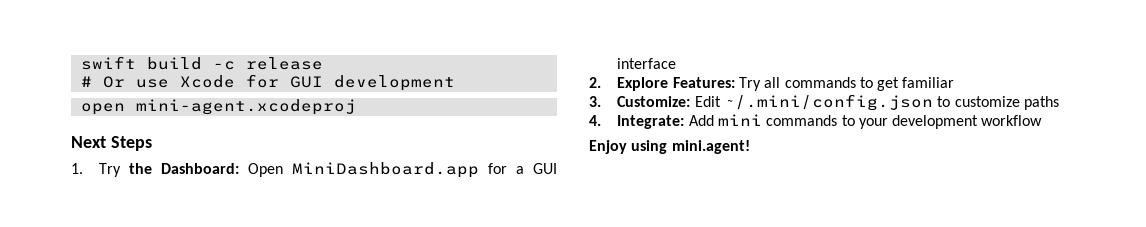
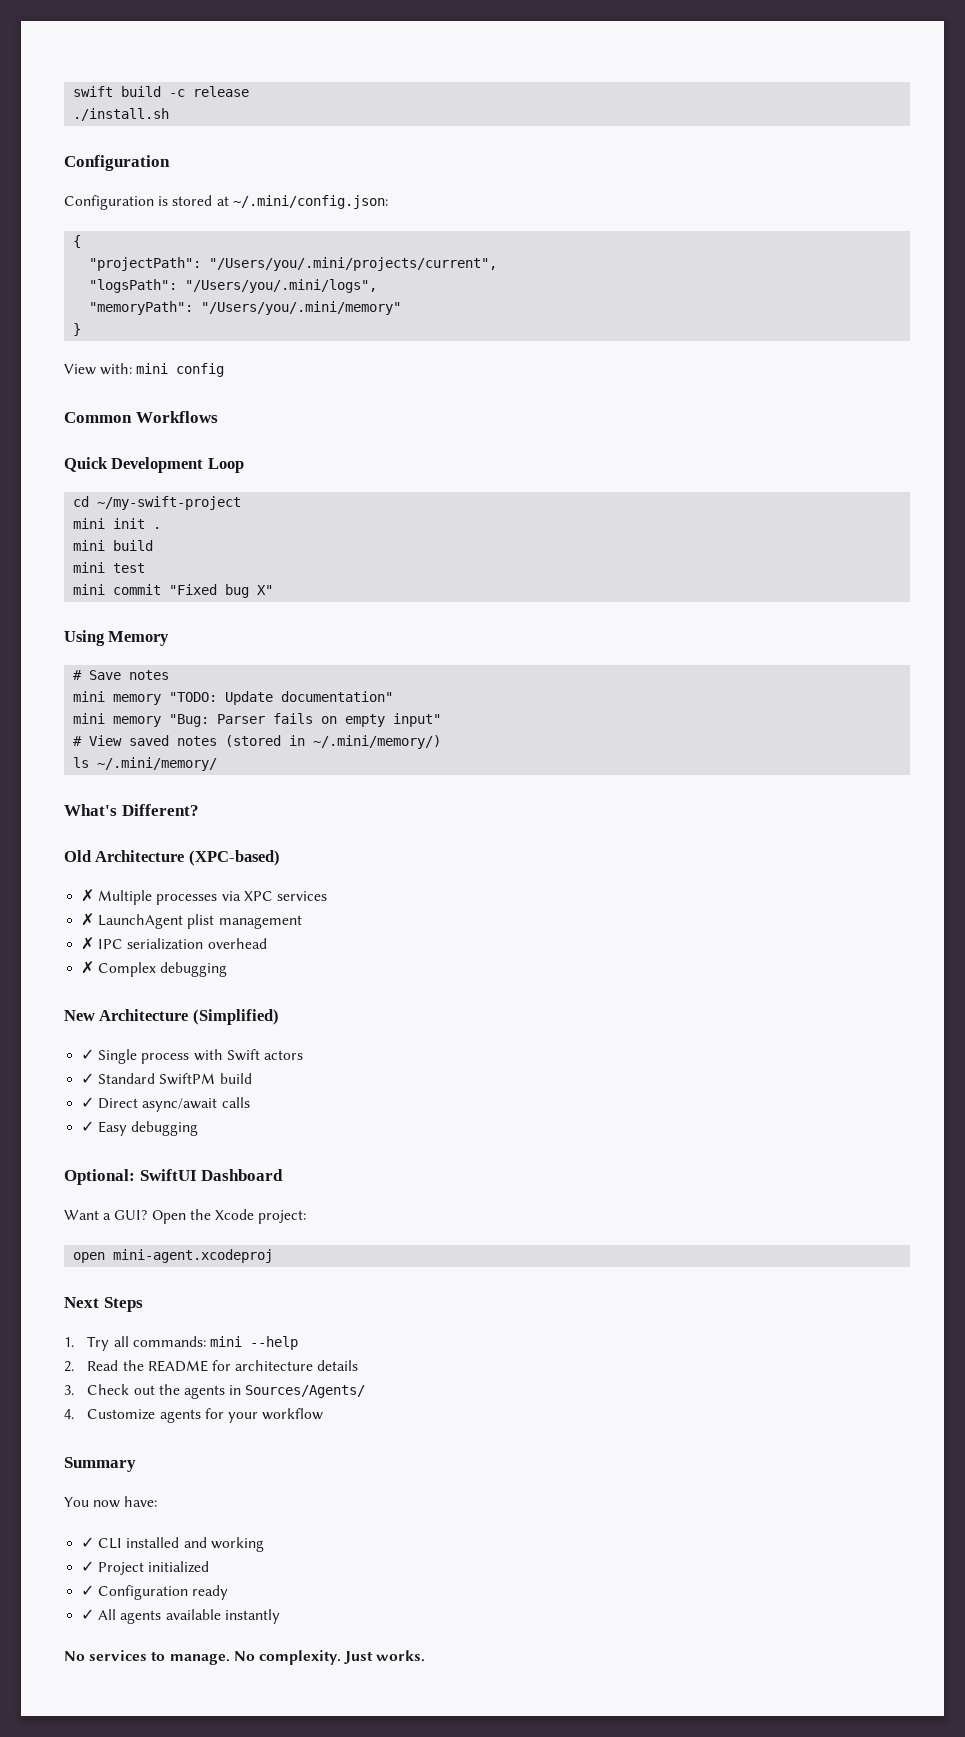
- # Or use Xcode for GUI development
+ ./install.sh
+ Configuration
+ Configuration is stored at ~/.mini/config.json:
+ {
+ "projectPath": "/Users/you/.mini/projects/current",
+ "logsPath": "/Users/you/.mini/logs",
+ "memoryPath": "/Users/you/.mini/memory"
+ }
+ View with: mini config
+ Common Workflows
+ Quick Development Loop
+ cd ~/my-swift-project
+ mini init .
+ mini build
+ mini test
+ mini commit "Fixed bug X"
+ Using Memory
+ # Save notes
+ mini memory "TODO: Update documentation"
+ mini memory "Bug: Parser fails on empty input"
+ # View saved notes (stored in ~/.mini/memory/)
+ ls ~/.mini/memory/
+ What's Different?
+ Old Architecture (XPC-based)
+ ✗ Multiple processes via XPC services
+ ✗ LaunchAgent plist management
+ ✗ IPC serialization overhead
+ ✗ Complex debugging
+ New Architecture (Simplified)
+ ✓ Single process with Swift actors
+ ✓ Standard SwiftPM build
+ ✓ Direct async/await calls
+ ✓ Easy debugging
+ Optional: SwiftUI Dashboard
+ Want a GUI? Open the Xcode project:
- 1. Try the Dashboard: Open MiniDashboard.app for a GUI interface
- 2. Explore Features: Try all commands to get familiar
- 3. Customize: Edit ~/.mini/config.json to customize paths
- 4. Integrate: Add mini commands to your development workflow
- Enjoy using mini.agent!
+ 1. Try all commands: mini --help
+ 2. Read the README for architecture details
+ 3. Check out the agents in Sources/Agents/
+ 4. Customize agents for your workflow
+ Summary
+ You now have:
+ ✓ CLI installed and working
+ ✓ Project initialized
+ ✓ Configuration ready
+ ✓ All agents available instantly
+ No services to manage. No complexity. Just works.

